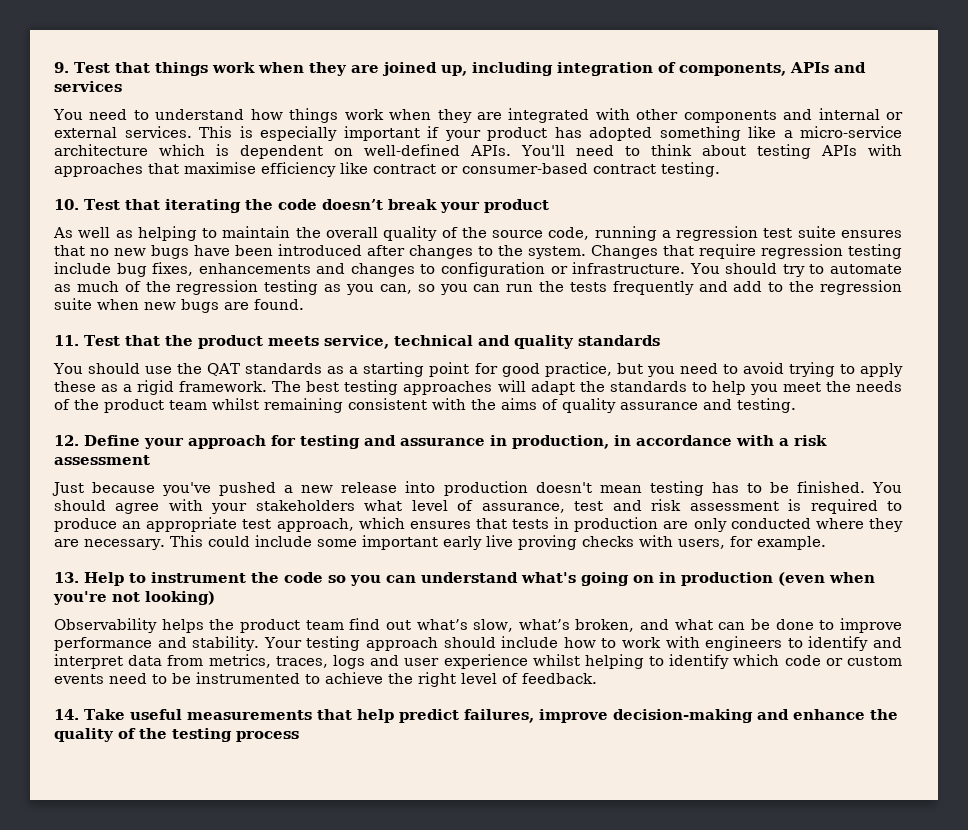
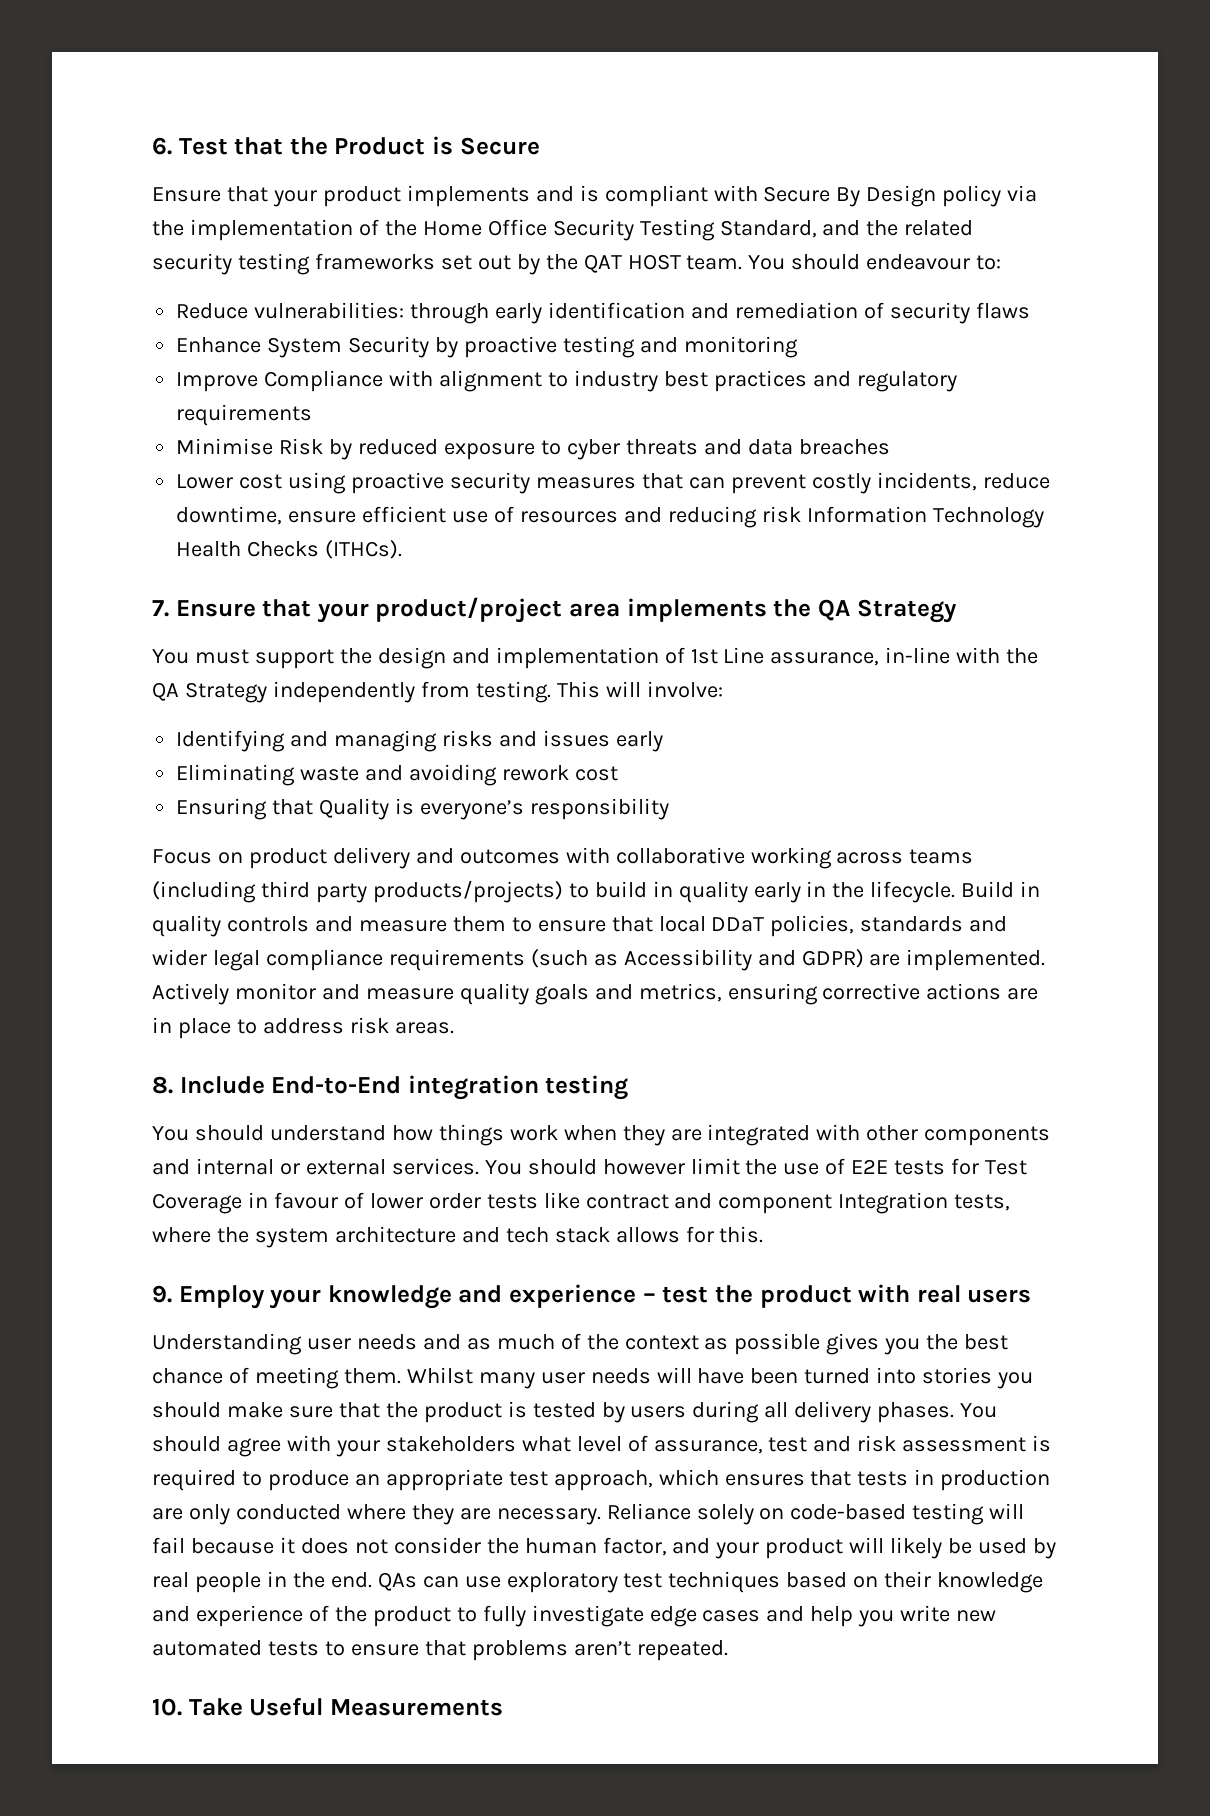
- 9. Test that things work when they are joined up, including integration of components, APIs and services
- You need to understand how things work when they are integrated with other components and internal or external services.
+ 6. Test that the Product is Secure
+ Ensure that your product implements and is compliant with Secure By Design policy via the implementation of the Home Office Security Testing Standard, and the related security testing frameworks set out by the QAT HOST team. You should endeavour to:
+ Reduce vulnerabilities: through early identification and remediation of security flaws
+ Enhance System Security by proactive testing and monitoring
+ Improve Compliance with alignment to industry best practices and regulatory requirements
+ Minimise Risk by reduced exposure to cyber threats and data breaches
+ Lower cost using proactive security measures that can prevent costly incidents, reduce downtime, ensure efficient use of resources and reducing risk Information Technology Health Checks (ITHCs).
+ 7. Ensure that your product/project area implements the QA Strategy
+ You must support the design and implementation of 1st Line assurance, in-line with the QA Strategy independently from testing. This will involve:
+ Identifying and managing risks and issues early
+ Eliminating waste and avoiding rework cost
+ Ensuring that Quality is everyone’s responsibility
+ Focus on product delivery and outcomes with collaborative working across teams (including third party products/projects) to build in quality early in the lifecycle. Build in quality controls and measure them to ensure that local DDaT policies, standards and wider legal compliance requirements (such as Accessibility and GDPR) are implemented. Actively monitor and measure quality goals and metrics, ensuring corrective actions are in place to address risk areas.
+ 8. Include End-to-End integration testing
+ You should understand how things work when they are integrated with other components and internal or external services.
- This is especially important if your product has adopted something like a micro-service architecture which is dependent on well-defined APIs. You'll need to think about testing APIs with approaches that maximise efficiency like contract or consumer-based contract testing.
- 10. Test that iterating the code doesn’t break your product
- As well as helping to maintain the overall quality of the source code, running a regression test suite ensures that no new bugs have been introduced after changes to the system. Changes that require regression testing include bug fixes, enhancements and changes to configuration or infrastructure. You should try to automate as much of the regression testing as you can, so you can run the tests frequently and add to the regression suite when new bugs are found.
- 11. Test that the product meets service, technical and quality standards
- You should use the QAT standards as a starting point for good practice, but you need to avoid trying to apply these as a rigid framework. The best testing approaches will adapt the standards to help you meet the needs of the product team whilst remaining consistent with the aims of quality assurance and testing.
- 12. Define your approach for testing and assurance in production, in accordance with a risk assessment
- Just because you've pushed a new release into production doesn't mean testing has to be finished.
+ You should however limit the use of E2E tests for Test Coverage in favour of lower order tests like contract and component Integration tests, where the system architecture and tech stack allows for this.
+ 9. Employ your knowledge and experience – test the product with real users
+ Understanding user needs and as much of the context as possible gives you the best chance of meeting them. Whilst many user needs will have been turned into stories you should make sure that the product is tested by users during all delivery phases.
- This could include some important early live proving checks with users, for example.
- 13. Help to instrument the code so you can understand what's going on in production (even when you're not looking)
- Observability helps the product team find out what’s slow, what’s broken, and what can be done to improve performance and stability. Your testing approach should include how to work with engineers to identify and interpret data from metrics, traces, logs and user experience whilst helping to identify which code or custom events need to be instrumented to achieve the right level of feedback.
- 14. Take useful measurements that help predict failures, improve decision-making and enhance the quality of the testing process
+ Reliance solely on code-based testing will fail because it does not consider the human factor, and your product will likely be used by real people in the end. QAs can use exploratory test techniques based on their knowledge and experience of the product to fully investigate edge cases and help you write new automated tests to ensure that problems aren’t repeated.
+ 10. Take Useful Measurements

